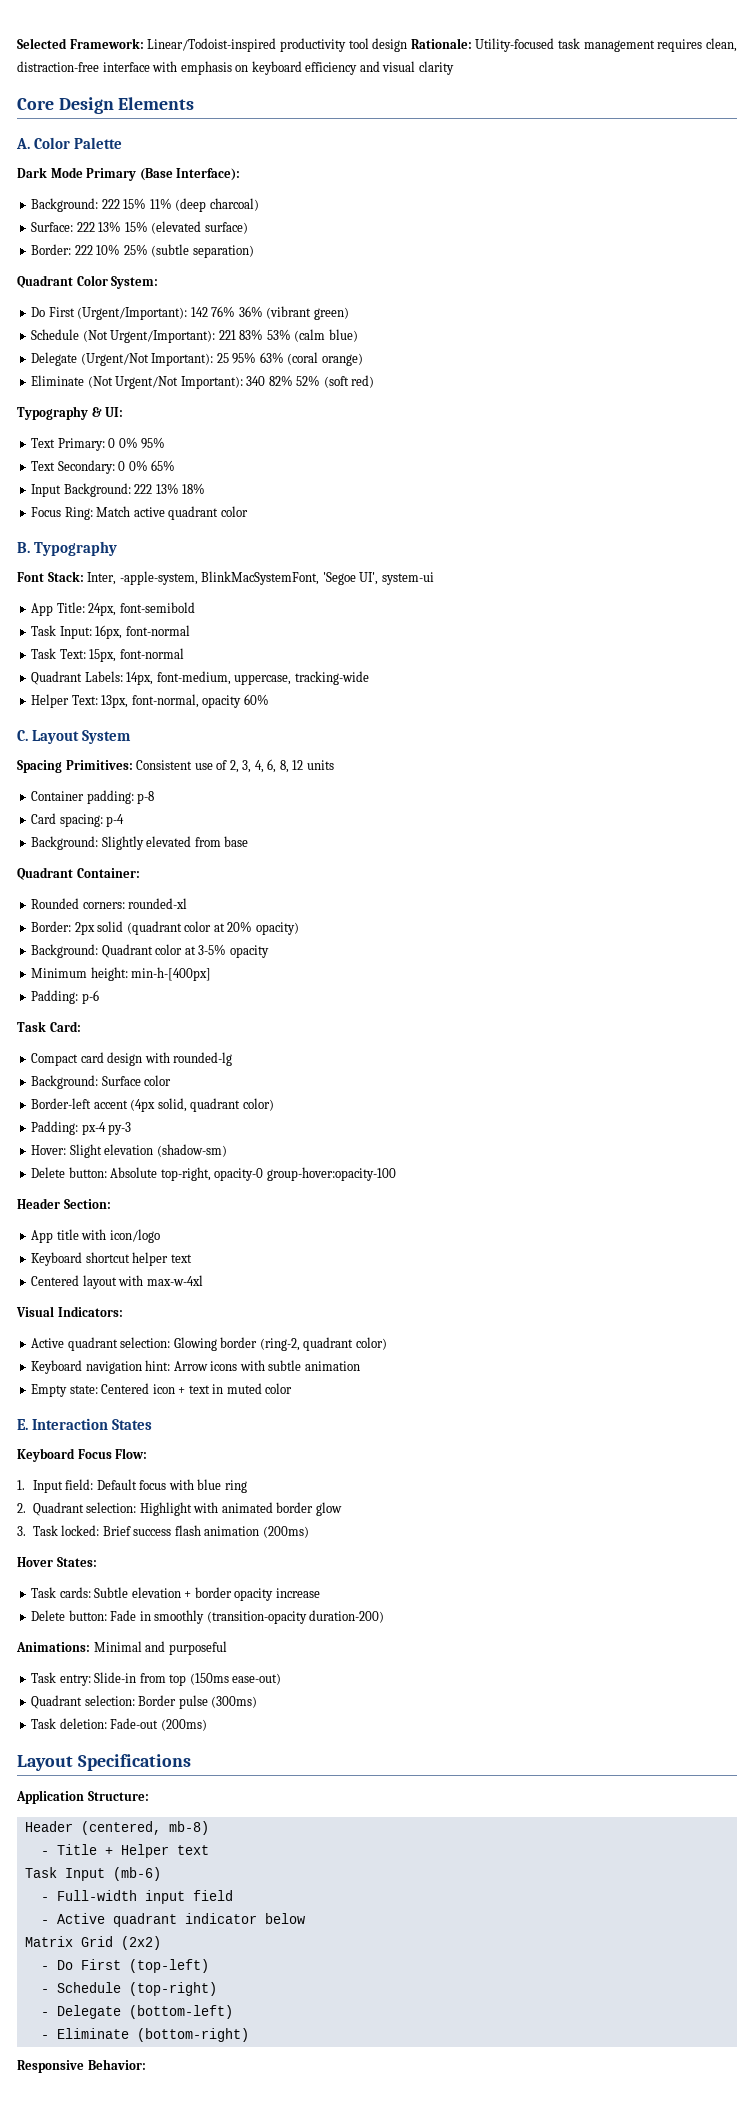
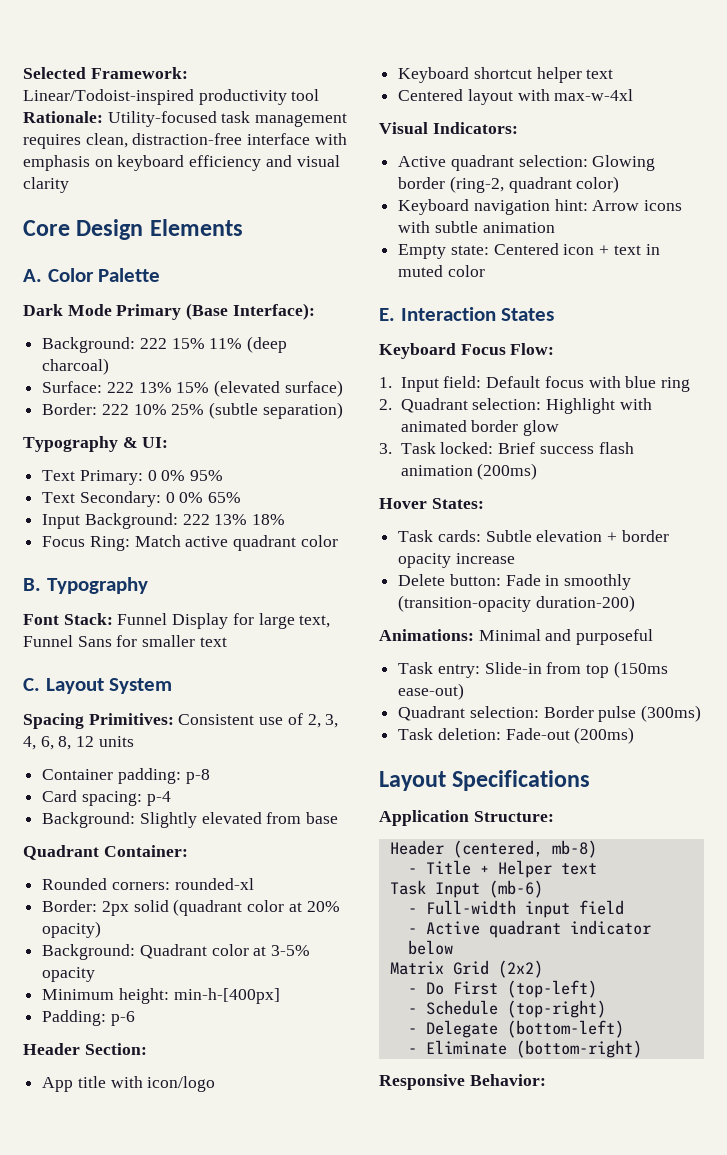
- Selected Framework: Linear/Todoist-inspired productivity tool design Rationale: Utility-focused task management requires clean, distraction-free interface with emphasis on keyboard efficiency and visual clarity
+ Selected Framework: Linear/Todoist-inspired productivity tool Rationale: Utility-focused task management requires clean, distraction-free interface with emphasis on keyboard efficiency and visual clarity
- Quadrant Color System:
- Do First (Urgent/Important): 142 76% 36% (vibrant green)
- Schedule (Not Urgent/Important): 221 83% 53% (calm blue)
- Delegate (Urgent/Not Important): 25 95% 63% (coral orange)
- Eliminate (Not Urgent/Not Important): 340 82% 52% (soft red)
- Font Stack: Inter, -apple-system, BlinkMacSystemFont, 'Segoe UI', system-ui
- App Title: 24px, font-semibold
- Task Input: 16px, font-normal
- Task Text: 15px, font-normal
- Quadrant Labels: 14px, font-medium, uppercase, tracking-wide
- Helper Text: 13px, font-normal, opacity 60%
+ Font Stack: Funnel Display for large text, Funnel Sans for smaller text
- Task Card:
- Compact card design with rounded-lg
- Background: Surface color
- Border-left accent (4px solid, quadrant color)
- Padding: px-4 py-3
- Hover: Slight elevation (shadow-sm)
- Delete button: Absolute top-right, opacity-0 group-hover:opacity-100

